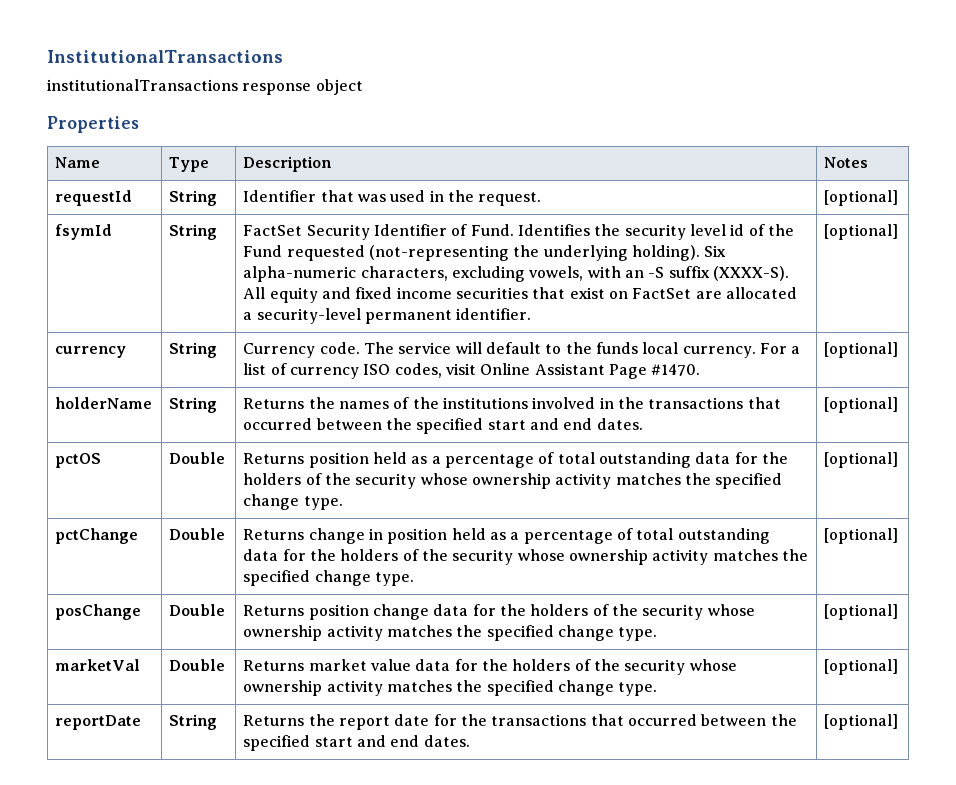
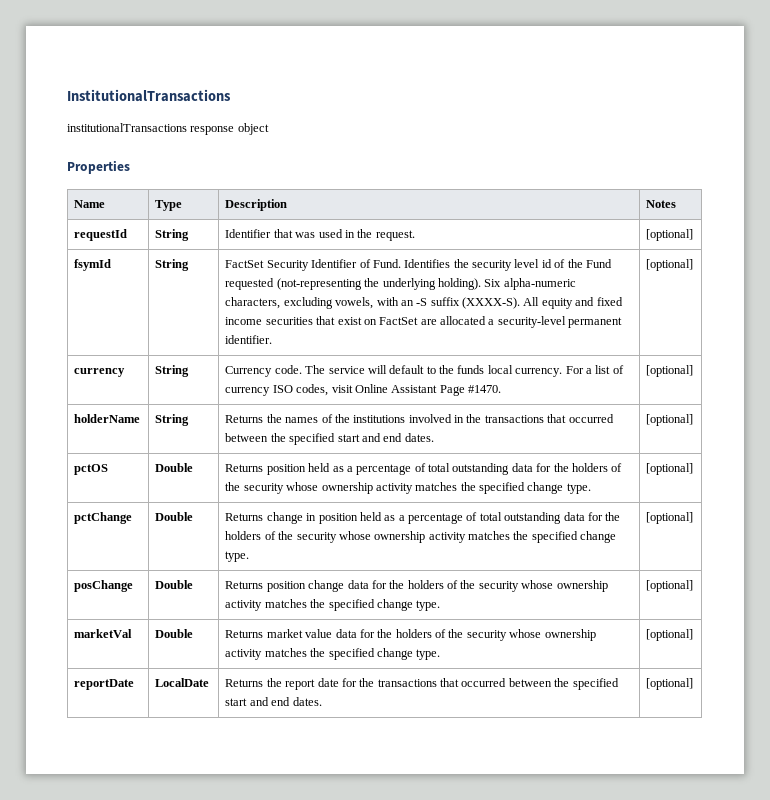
- reportDate | String | Returns the report date for the transactions that occurred between the specified start and end dates. | [optional]
+ reportDate | LocalDate | Returns the report date for the transactions that occurred between the specified start and end dates. | [optional]

